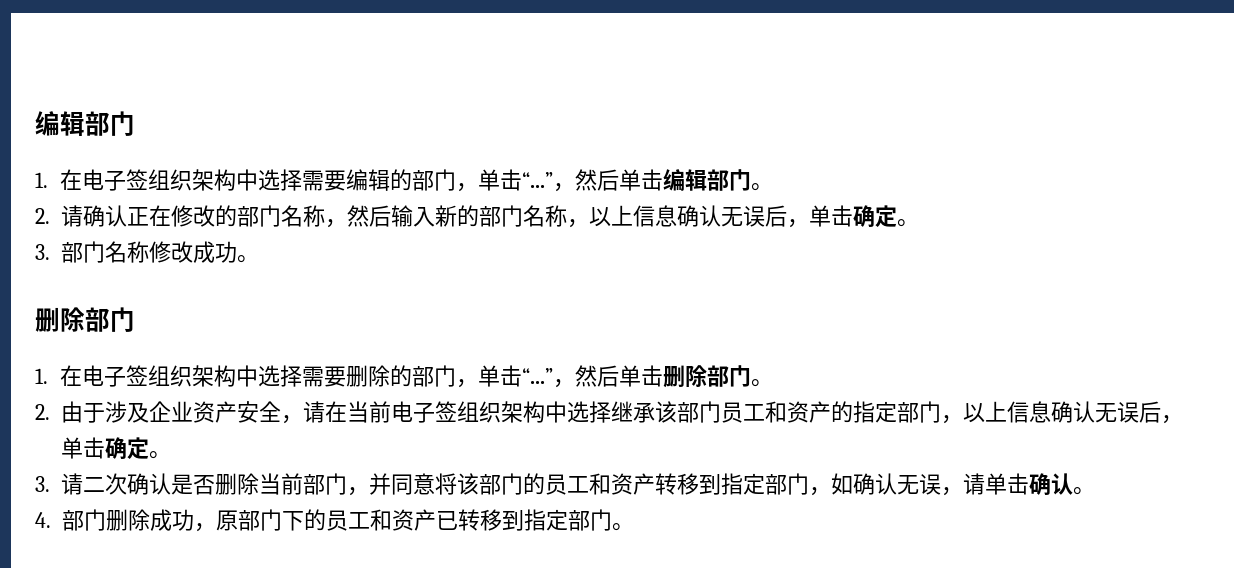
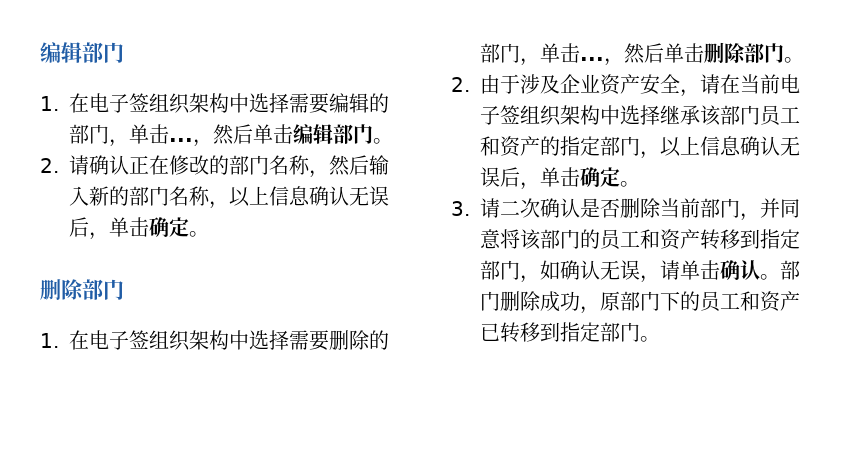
- 1.在电子签组织架构中选择需要编辑的部门，单击“...”
+ 1.在电子签组织架构中选择需要编辑的部门，单击...
- 3.部门名称修改成功。
- 1.在电子签组织架构中选择需要删除的部门，单击“...”
+ 1.在电子签组织架构中选择需要删除的部门，单击...
- 3.请二次确认是否删除当前部门，并同意将该部门的员工和资产转移到指定部门，如确认无误，请单击确认。
- 4.部门删除成功，原部门下的员工和资产已转移到指定部门。
+ 3.请二次确认是否删除当前部门，并同意将该部门的员工和资产转移到指定部门，如确认无误，请单击确认。部门删除成功，原部门下的员工和资产已转移到指定部门。

